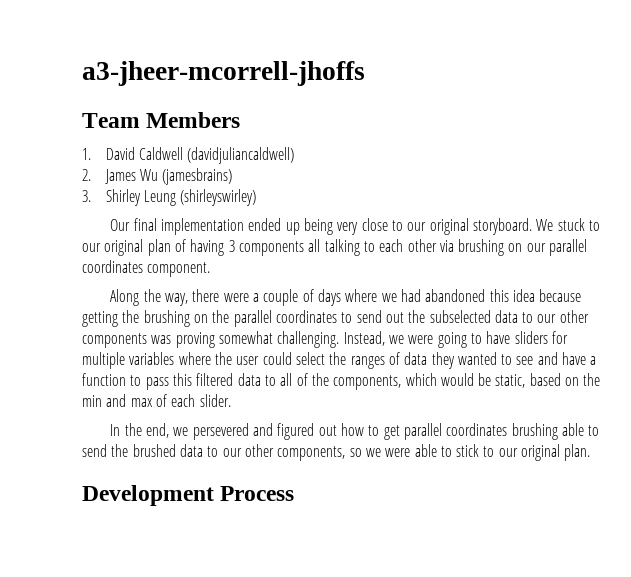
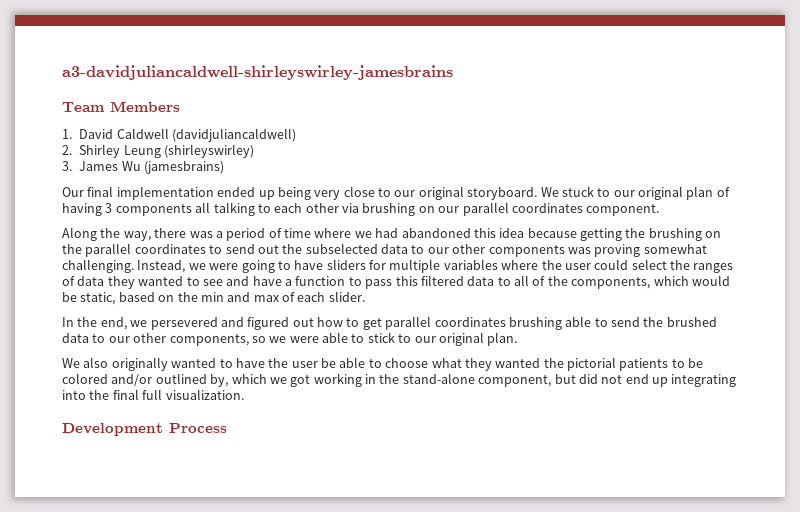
- a3-jheer-mcorrell-jhoffs
+ a3-davidjuliancaldwell-shirleyswirley-jamesbrains
- 2. James Wu (jamesbrains)
+ 2. Shirley Leung (shirleyswirley)
+ 3. James Wu (jamesbrains)
- 3. Shirley Leung (shirleyswirley)
- Along the way, there were a couple of days where we had abandoned this idea because getting the brushing on the parallel coordinates to send out the subselected data to our other components was proving somewhat challenging.
+ Along the way, there was a period of time where we had abandoned this idea because getting the brushing on the parallel coordinates to send out the subselected data to our other components was proving somewhat challenging.
+ We also originally wanted to have the user be able to choose what they wanted the pictorial patients to be colored and/or outlined by, which we got working in the stand-alone component, but did not end up integrating into the final full visualization.

